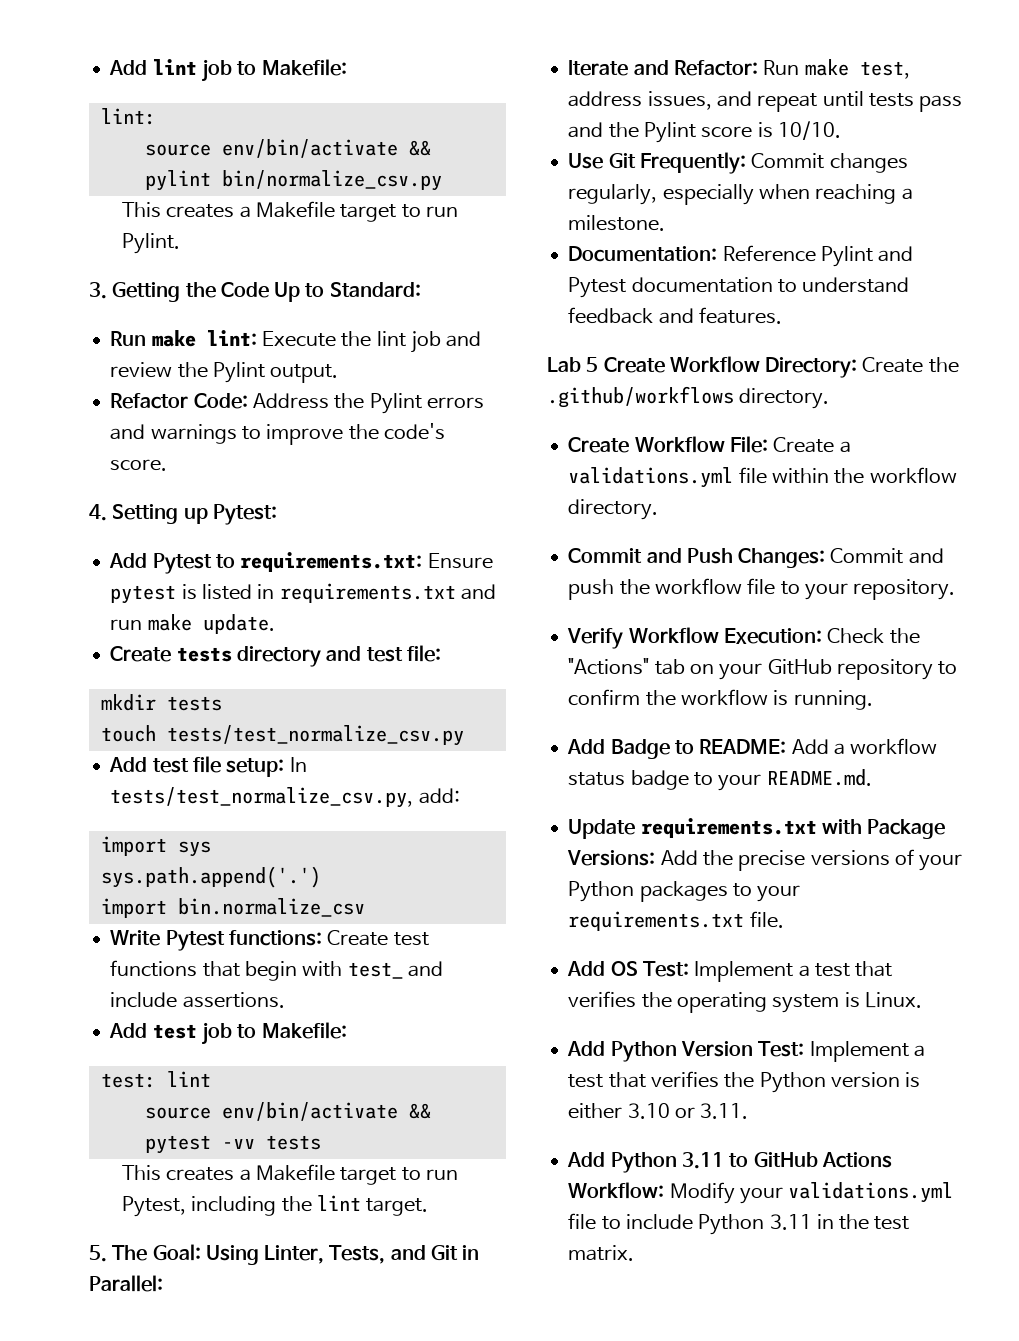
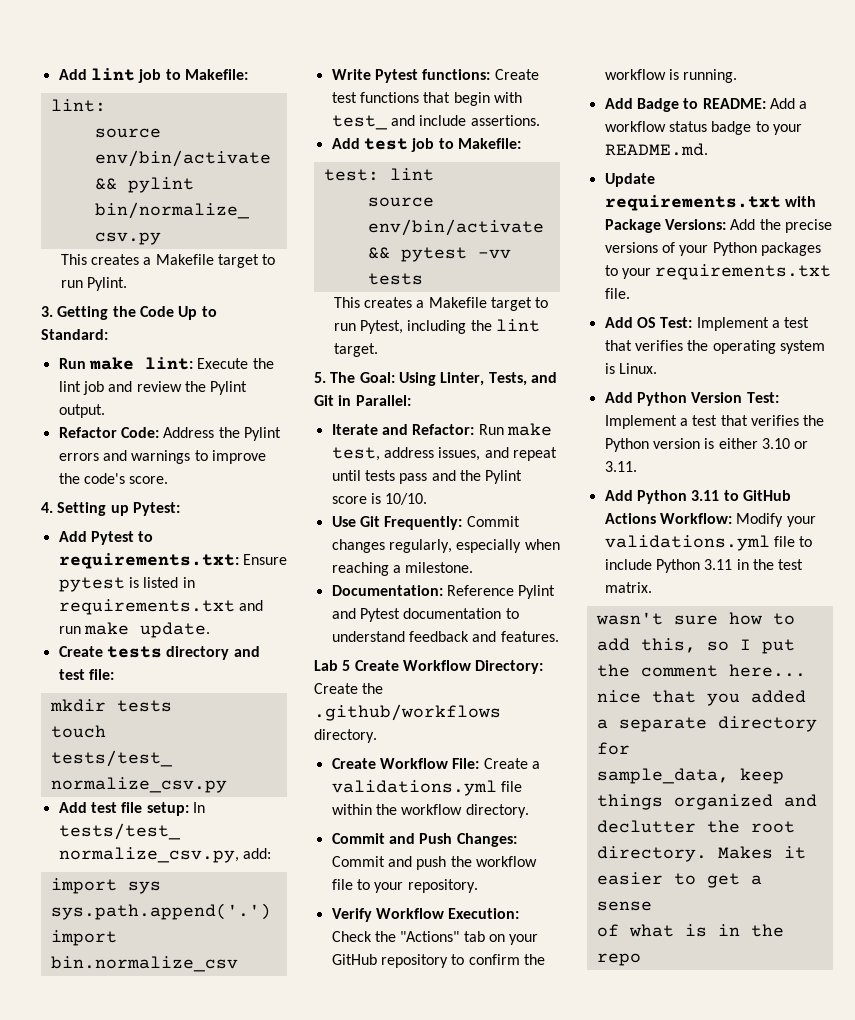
+ wasn't sure how to add this, so I put the comment here... nice that you added a separate directory for
+ sample_data, keep things organized and declutter the root directory. Makes it easier to get a sense
+ of what is in the repo

